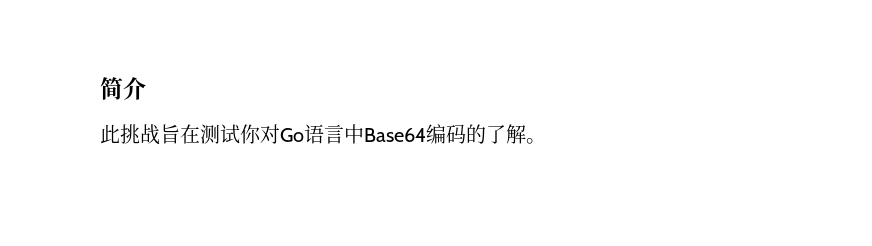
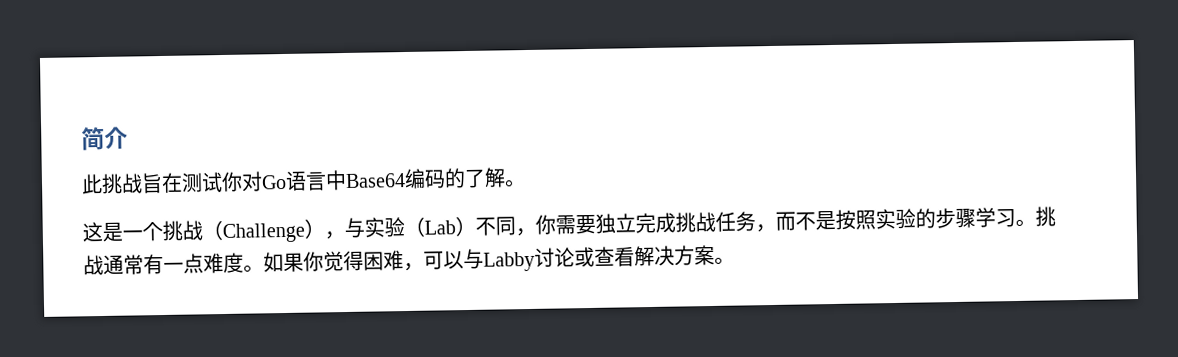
+ 这是一个挑战（Challenge），与实验（Lab）不同，你需要独立完成挑战任务，而不是按照实验的步骤学习。挑战通常有一点难度。如果你觉得困难，可以与Labby讨论或查看解决方案。

